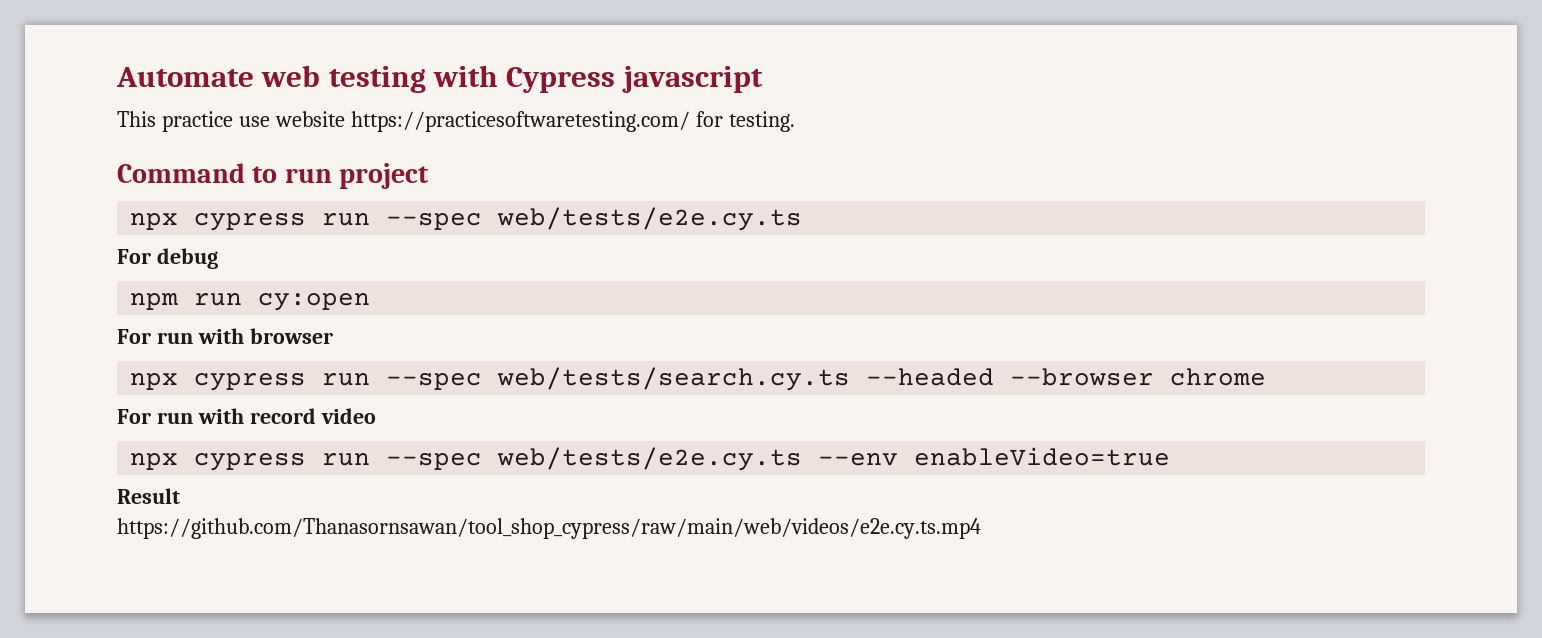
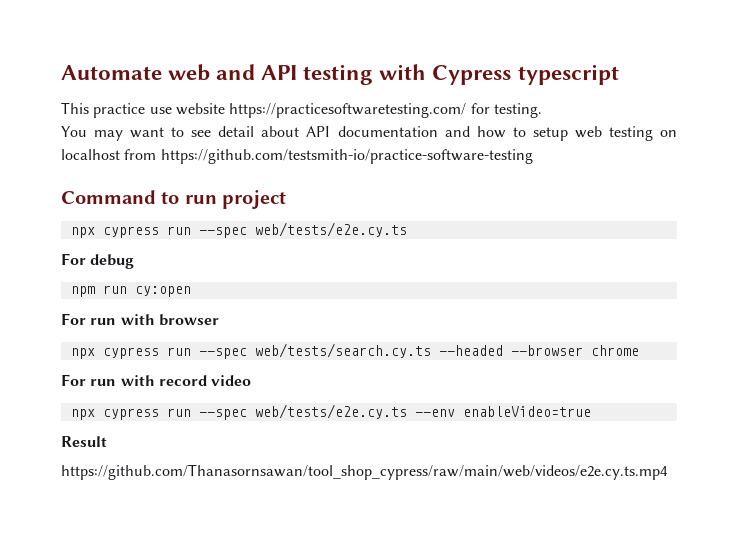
- Automate web testing with Cypress javascript
+ Automate web and API testing with Cypress typescript
+ You may want to see detail about API documentation and how to setup web testing on localhost from https://github.com/testsmith-io/practice-software-testing

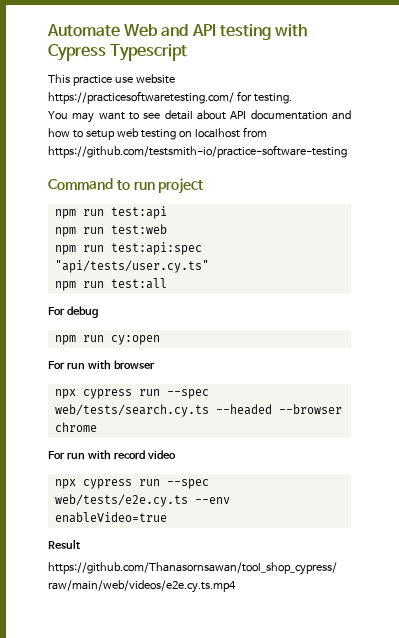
- Automate web and API testing with Cypress typescript
+ Automate Web and API testing with Cypress Typescript
  Command to run project
- npx cypress run --spec web/tests/e2e.cy.ts
+ npm run test:api
+ npm run test:web
+ npm run test:api:spec "api/tests/user.cy.ts"
+ npm run test:all

